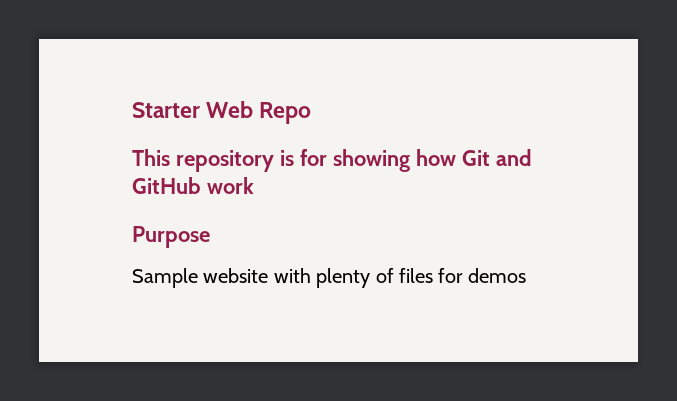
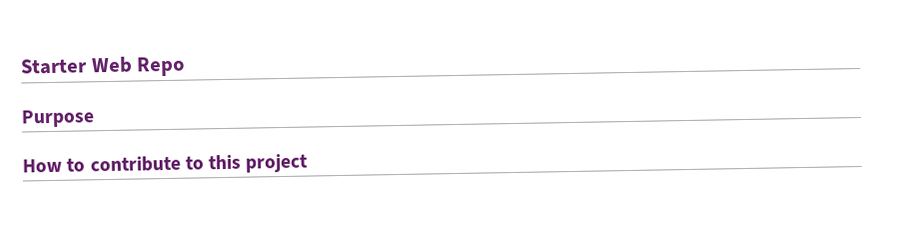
- This repository is for showing how Git and GitHub work
  Purpose
- Sample website with plenty of files for demos
+ How to contribute to this project

